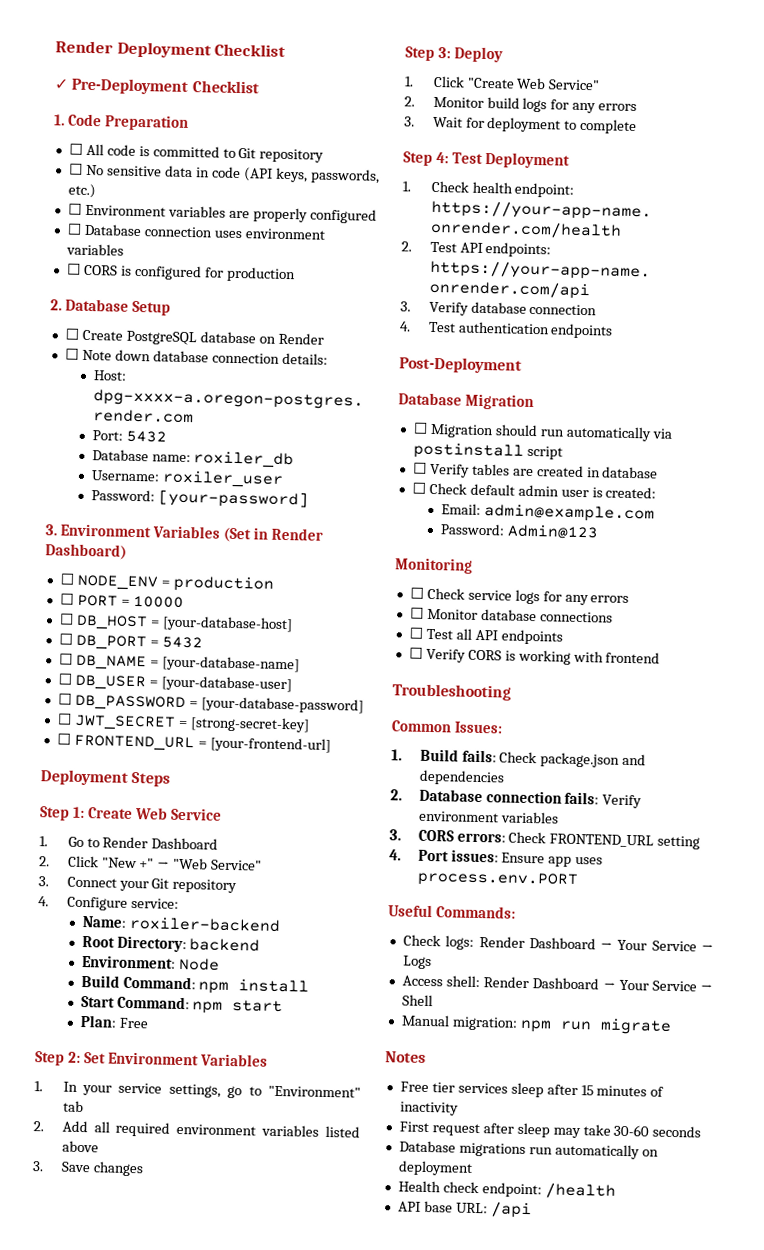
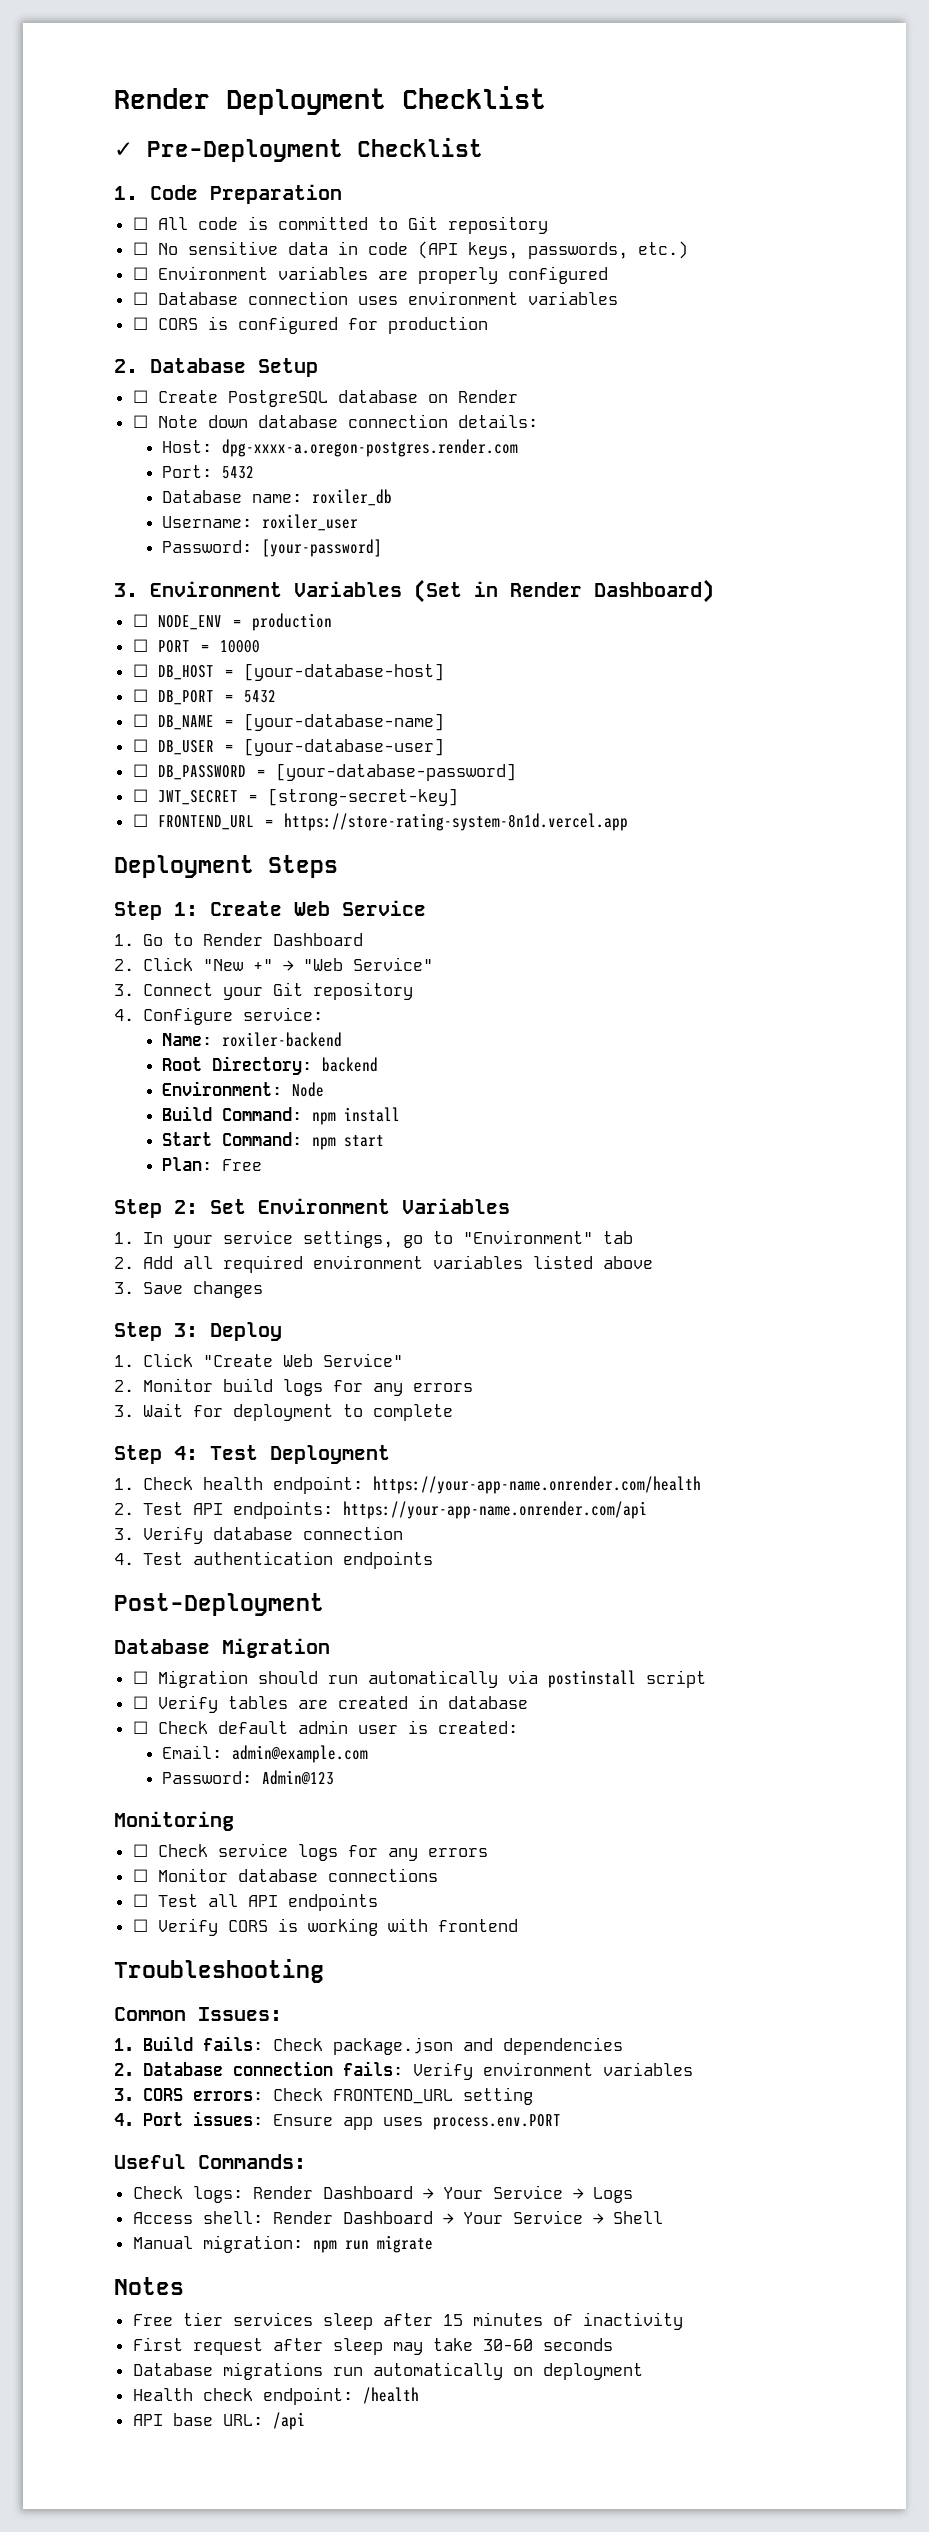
- ☐ FRONTEND_URL = [your-frontend-url]
+ ☐ FRONTEND_URL = https://store-rating-system-8n1d.vercel.app

